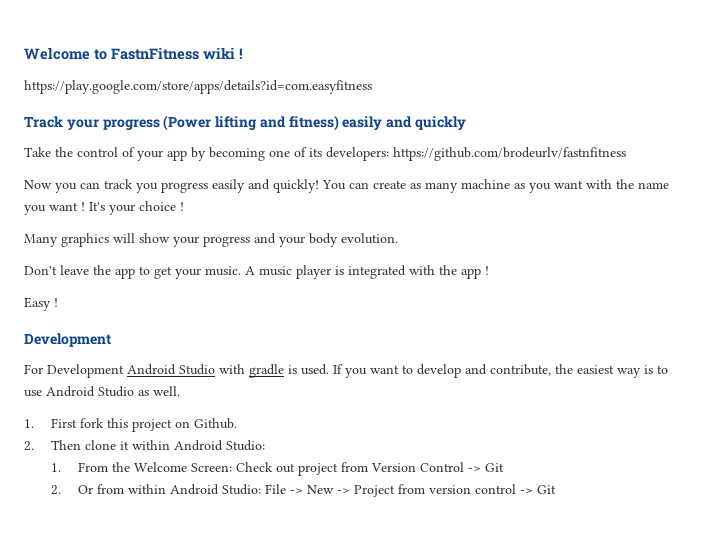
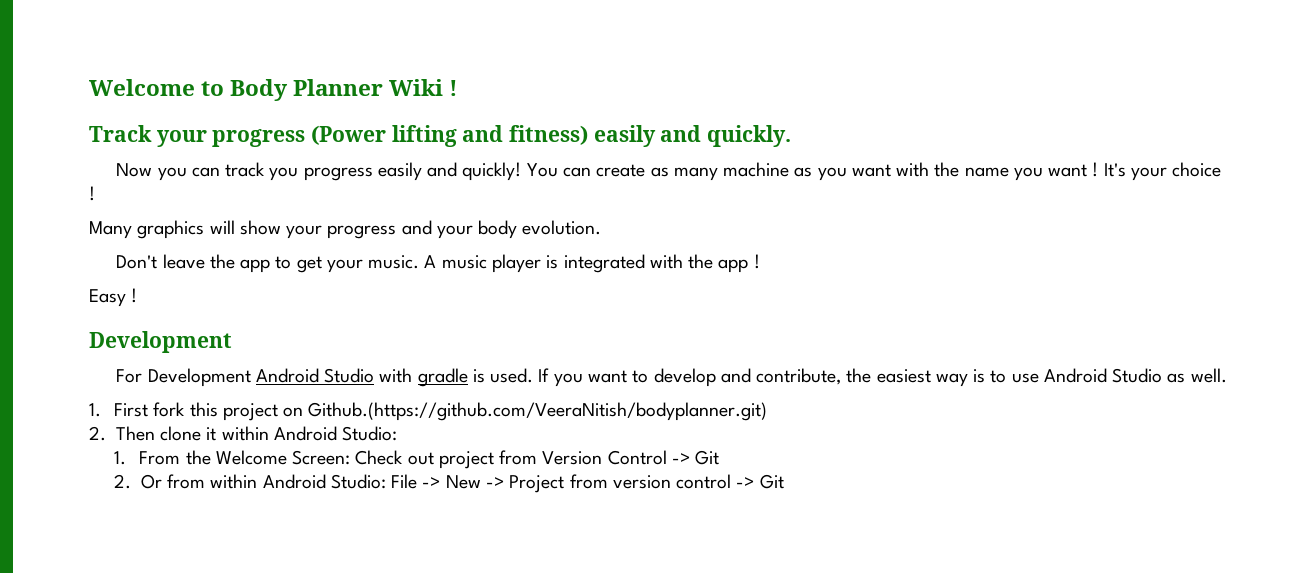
- Welcome to FastnFitness wiki !
- https://play.google.com/store/apps/details?id=com.easyfitness
+ Welcome to Body Planner Wiki !
- Track your progress (Power lifting and fitness) easily and quickly
- Take the control of your app by becoming one of its developers: https://github.com/brodeurlv/fastnfitness
+ Track your progress (Power lifting and fitness) easily and quickly.
- 1. First fork this project on Github.
+ 1. First fork this project on Github.(https://github.com/VeeraNitish/bodyplanner.git)

